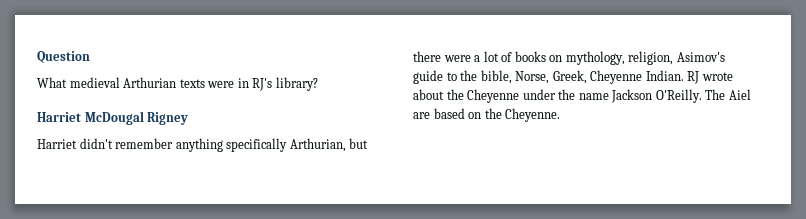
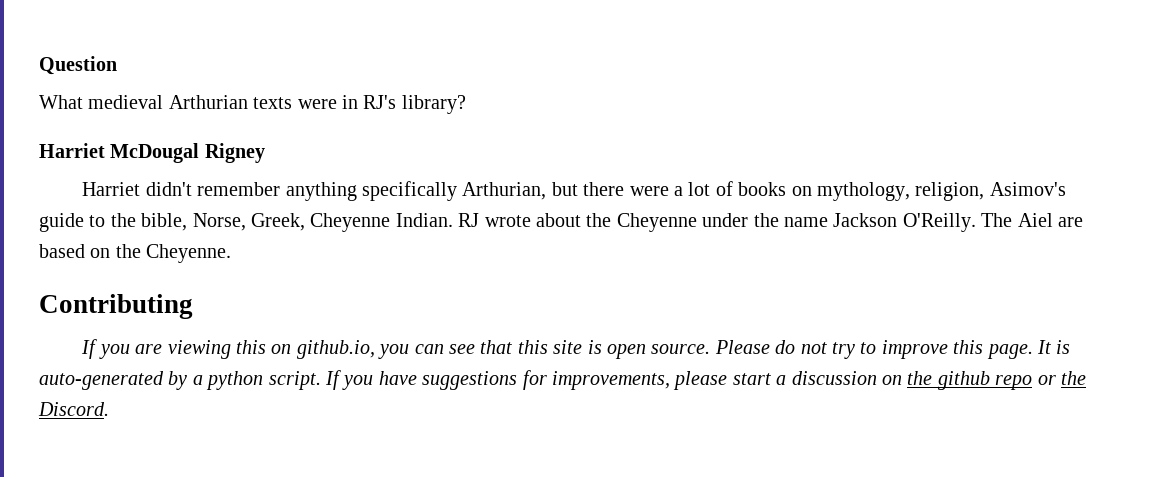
+ Contributing
+ If you are viewing this on github.io, you can see that this site is open source. Please do not try to improve this page. It is auto-generated by a python script. If you have suggestions for improvements, please start a discussion on the github repo or the Discord.

